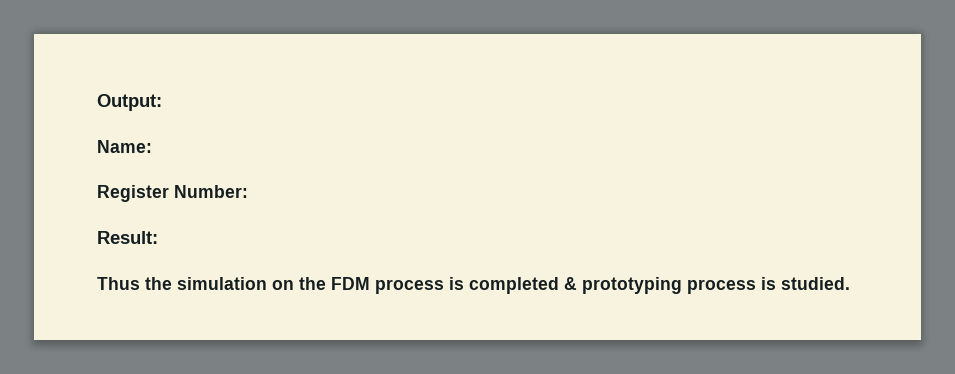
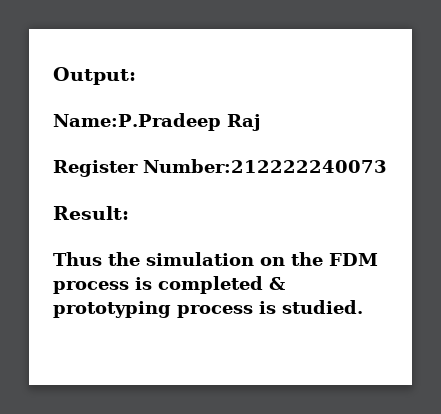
- Name:
+ Name:P.Pradeep Raj
- Register Number:
+ Register Number:212222240073

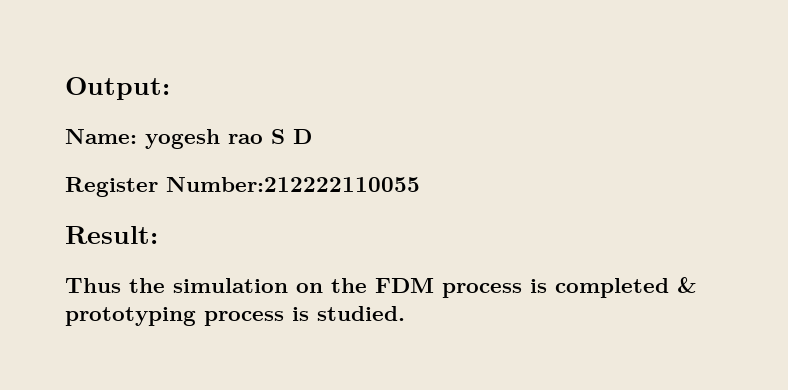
- Name:P.Pradeep Raj
+ Name: yogesh rao S D
- Register Number:212222240073
+ Register Number:212222110055

